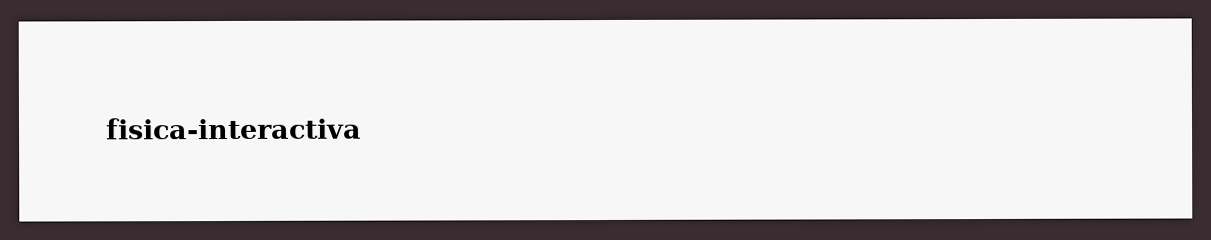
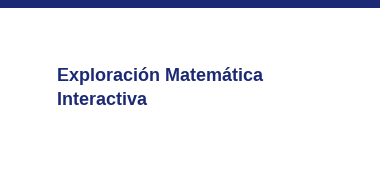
- fisica-interactiva
+ Exploración Matemática Interactiva

